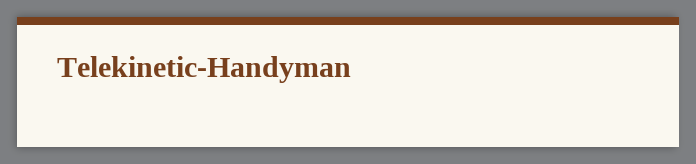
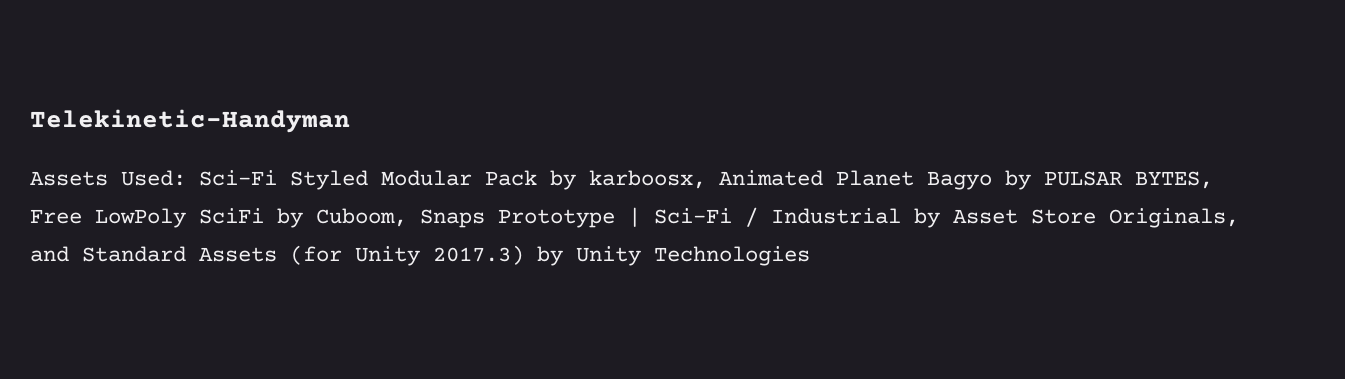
+ Assets Used: Sci-Fi Styled Modular Pack by karboosx, Animated Planet Bagyo by PULSAR BYTES, Free LowPoly SciFi by Cuboom, Snaps Prototype | Sci-Fi / Industrial by Asset Store Originals, and Standard Assets (for Unity 2017.3) by Unity Technologies

